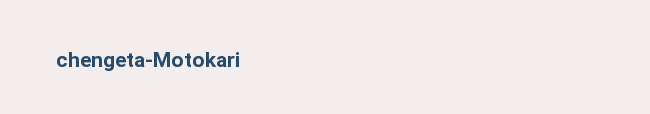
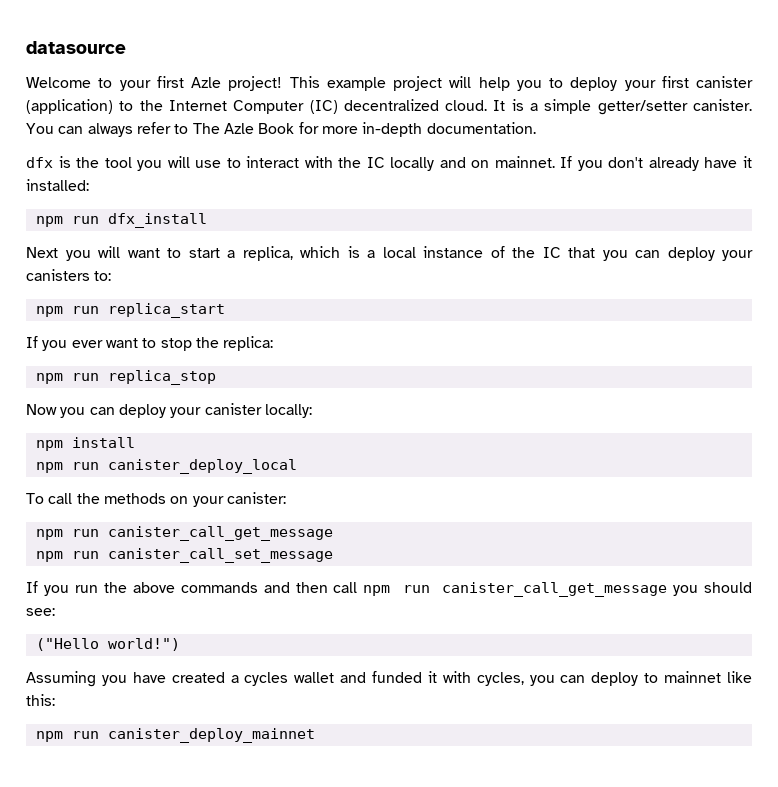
- chengeta-Motokari
+ datasource
+ Welcome to your first Azle project! This example project will help you to deploy your first canister (application) to the Internet Computer (IC) decentralized cloud. It is a simple getter/setter canister. You can always refer to The Azle Book for more in-depth documentation.
+ dfx is the tool you will use to interact with the IC locally and on mainnet. If you don't already have it installed:
+ npm run dfx_install
+ Next you will want to start a replica, which is a local instance of the IC that you can deploy your canisters to:
+ npm run replica_start
+ If you ever want to stop the replica:
+ npm run replica_stop
+ Now you can deploy your canister locally:
+ npm install
+ npm run canister_deploy_local
+ To call the methods on your canister:
+ npm run canister_call_get_message
+ npm run canister_call_set_message
+ If you run the above commands and then call npm run canister_call_get_message you should see:
+ ("Hello world!")
+ Assuming you have created a cycles wallet and funded it with cycles, you can deploy to mainnet like this:
+ npm run canister_deploy_mainnet

